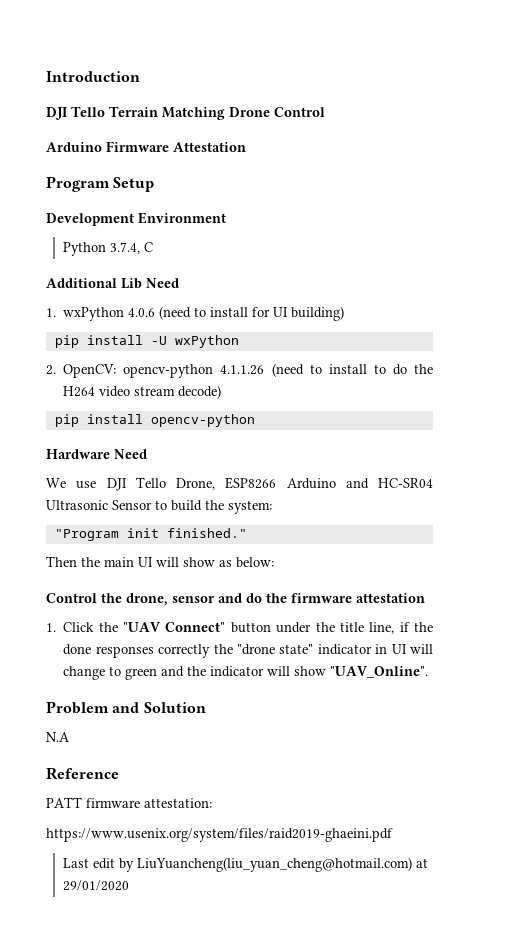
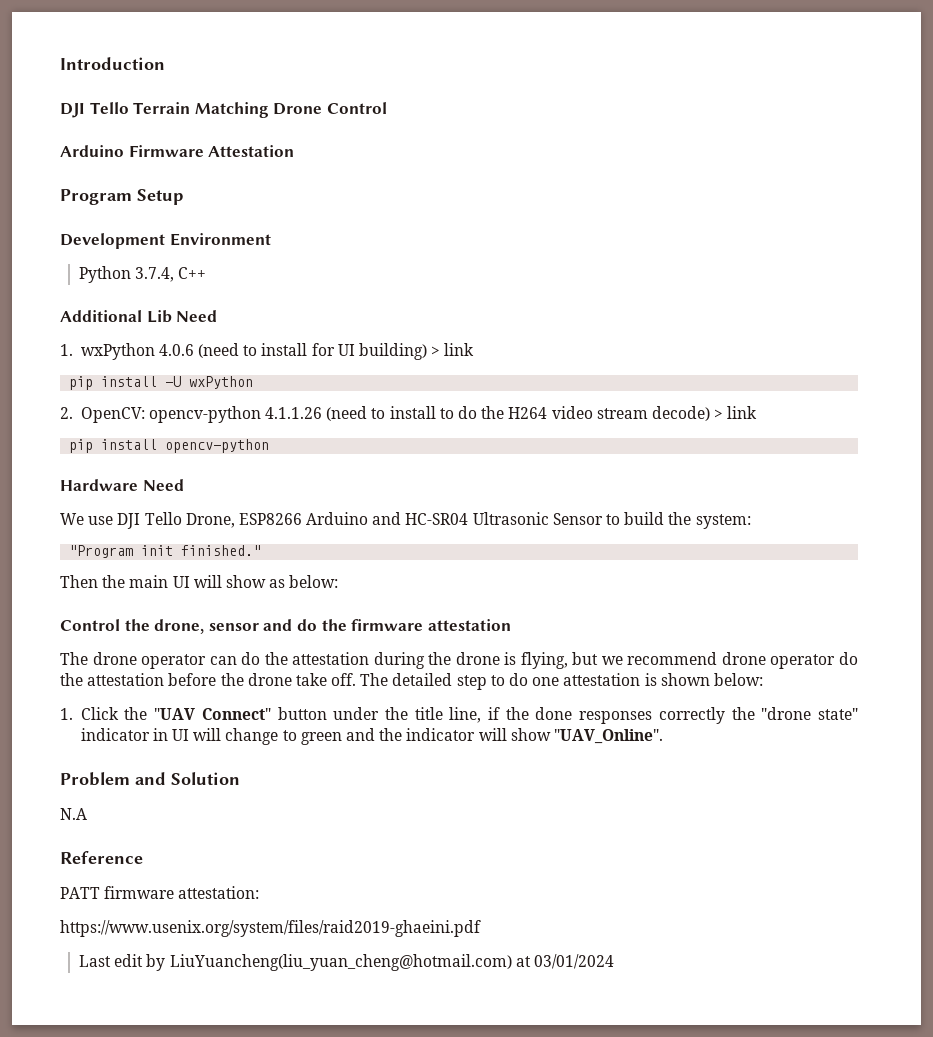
- Python 3.7.4, C
+ Python 3.7.4, C++
- 1. wxPython 4.0.6 (need to install for UI building)
+ 1. wxPython 4.0.6 (need to install for UI building) > link
- 2. OpenCV: opencv-python 4.1.1.26 (need to install to do the H264 video stream decode)
+ 2. OpenCV: opencv-python 4.1.1.26 (need to install to do the H264 video stream decode) > link
+ The drone operator can do the attestation during the drone is flying, but we recommend drone operator do the attestation before the drone take off. The detailed step to do one attestation is shown below:
- Last edit by LiuYuancheng(liu_yuan_cheng@hotmail.com) at 29/01/2020
+ Last edit by LiuYuancheng(liu_yuan_cheng@hotmail.com) at 03/01/2024

